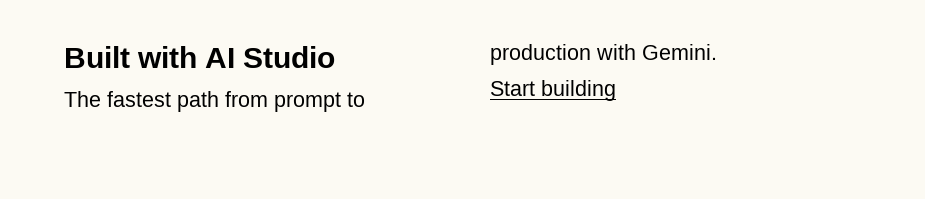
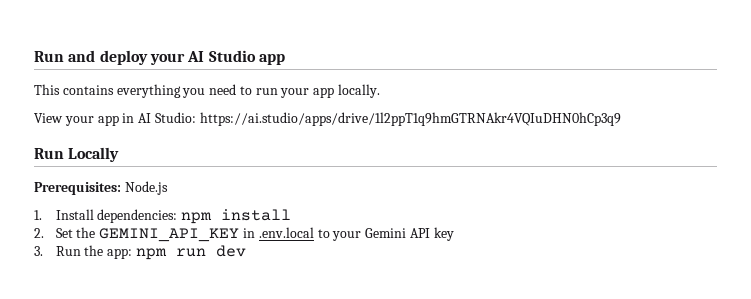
- Built with AI Studio
- The fastest path from prompt to production with Gemini.
- Start building
+ Run and deploy your AI Studio app
+ This contains everything you need to run your app locally.
+ View your app in AI Studio: https://ai.studio/apps/drive/1l2ppT1q9hmGTRNAkr4VQIuDHN0hCp3q9
+ Run Locally
+ Prerequisites: Node.js
+ 1. Install dependencies: npm install
+ 2. Set the GEMINI_API_KEY in .env.local to your Gemini API key
+ 3. Run the app: npm run dev

